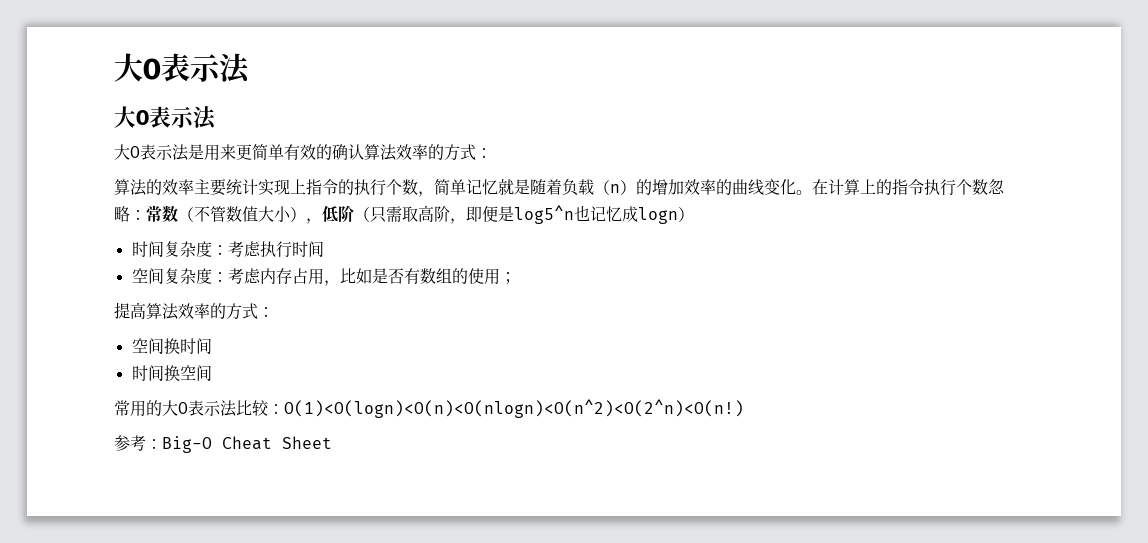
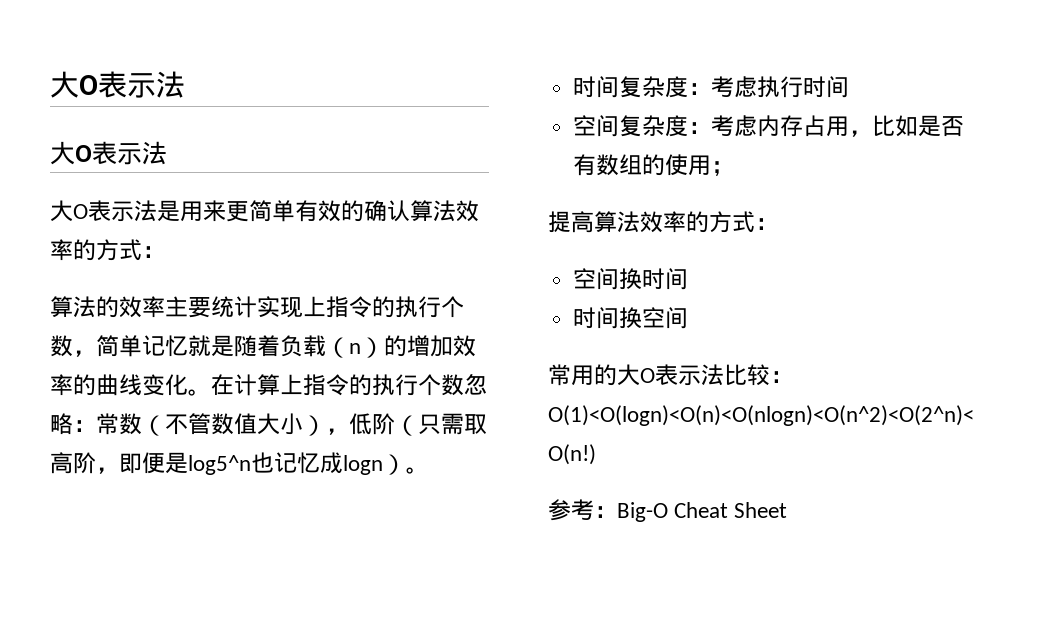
- 在计算上的指令执行个数忽略：常数（不管数值大小），低阶（只需取高阶，即便是log5^n也记忆成logn）
+ 在计算上指令的执行个数忽略：常数（不管数值大小），低阶（只需取高阶，即便是log5^n也记忆成logn）。

